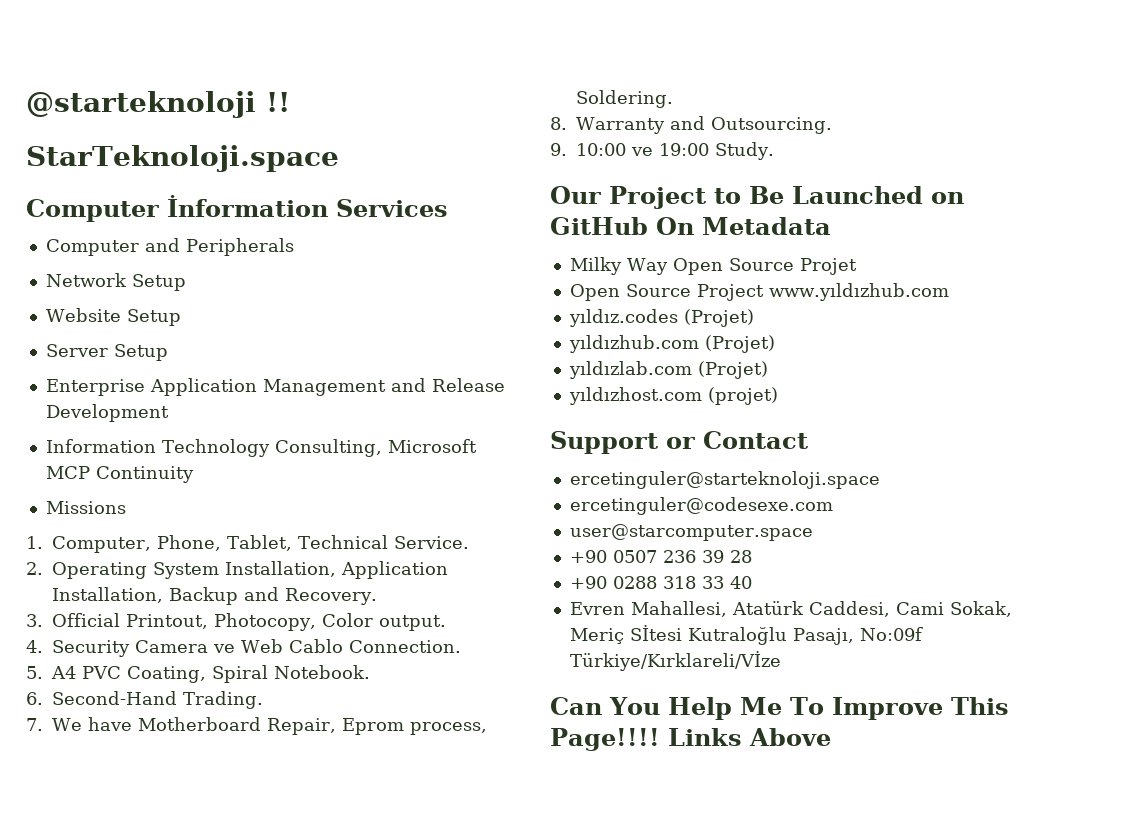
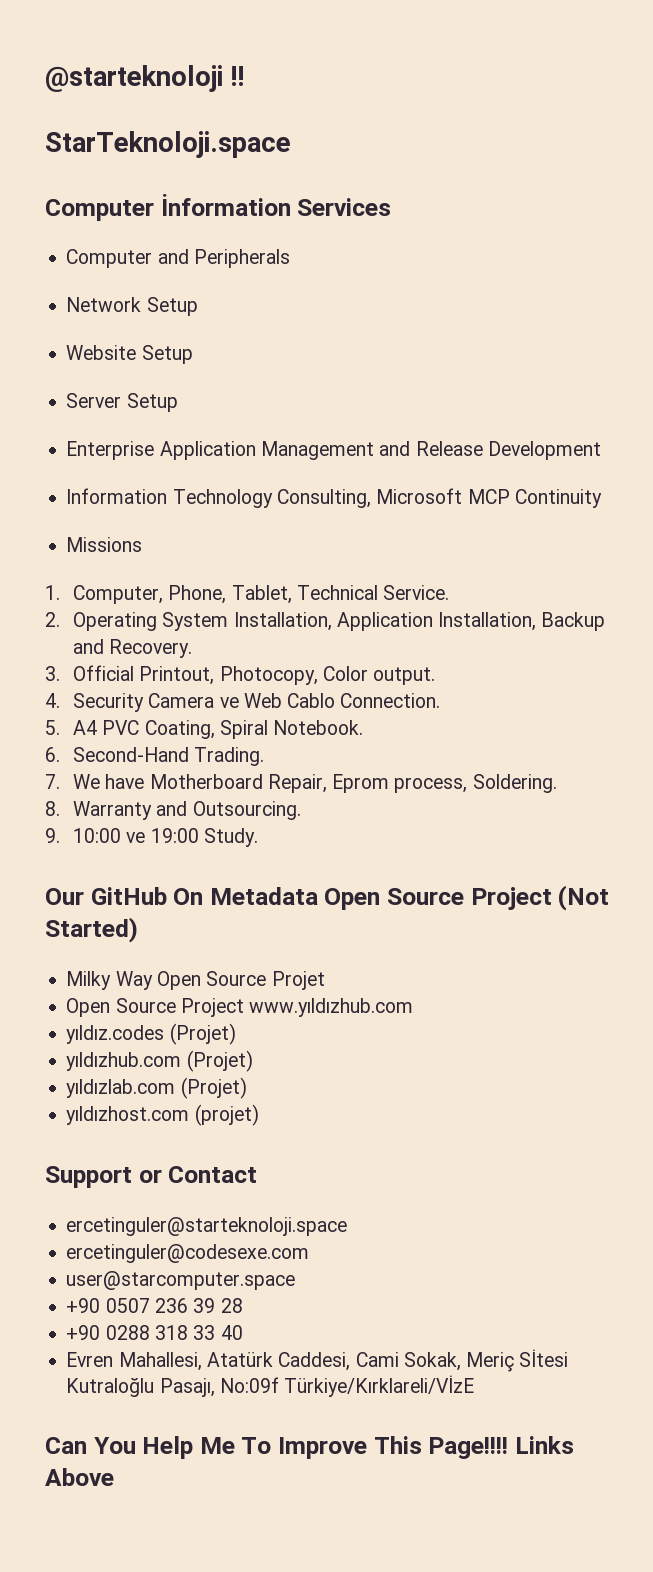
- Our Project to Be Launched on GitHub On Metadata
+ Our GitHub On Metadata Open Source Project (Not Started)
- Evren Mahallesi, Atatürk Caddesi, Cami Sokak, Meriç Sİtesi Kutraloğlu Pasajı, No:09f Türkiye/Kırklareli/Vİze
+ Evren Mahallesi, Atatürk Caddesi, Cami Sokak, Meriç Sİtesi Kutraloğlu Pasajı, No:09f Türkiye/Kırklareli/VİzE

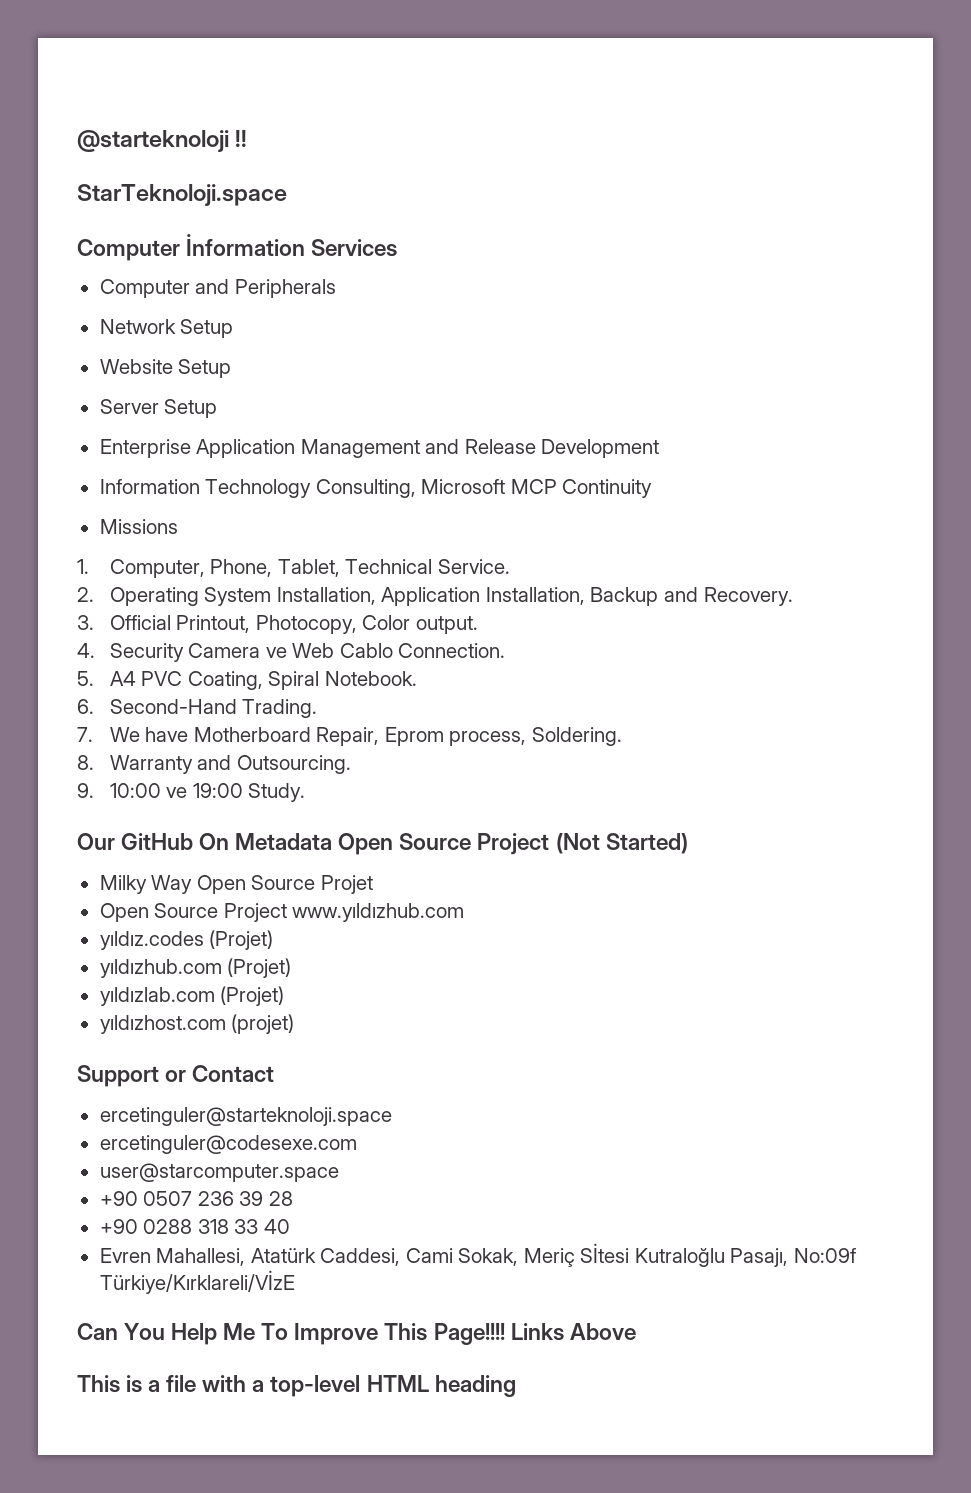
+ This is a file with a top-level HTML heading

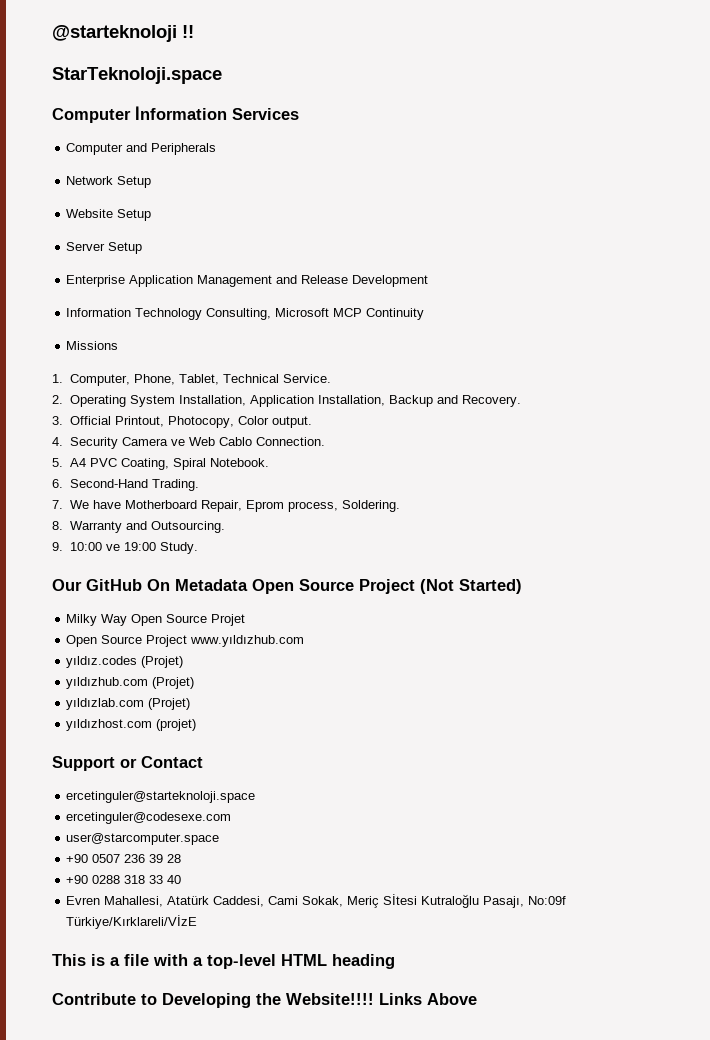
- Can You Help Me To Improve This Page!!!! Links Above
+ Contribute to Developing the Website!!!! Links Above

